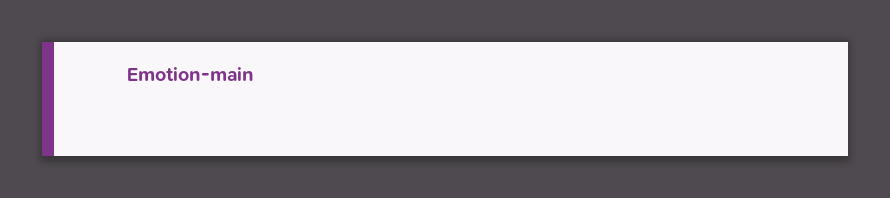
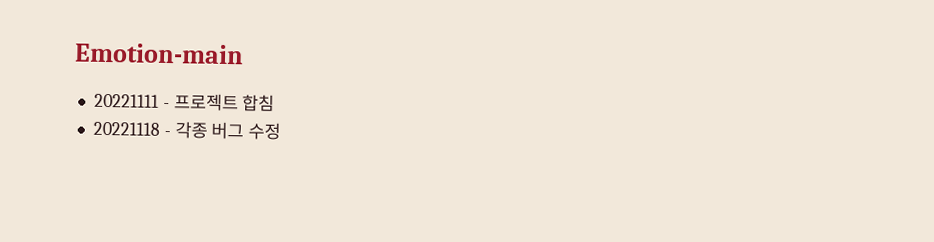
+ 20221111 - 프로젝트 합침
+ 20221118 - 각종 버그 수정

